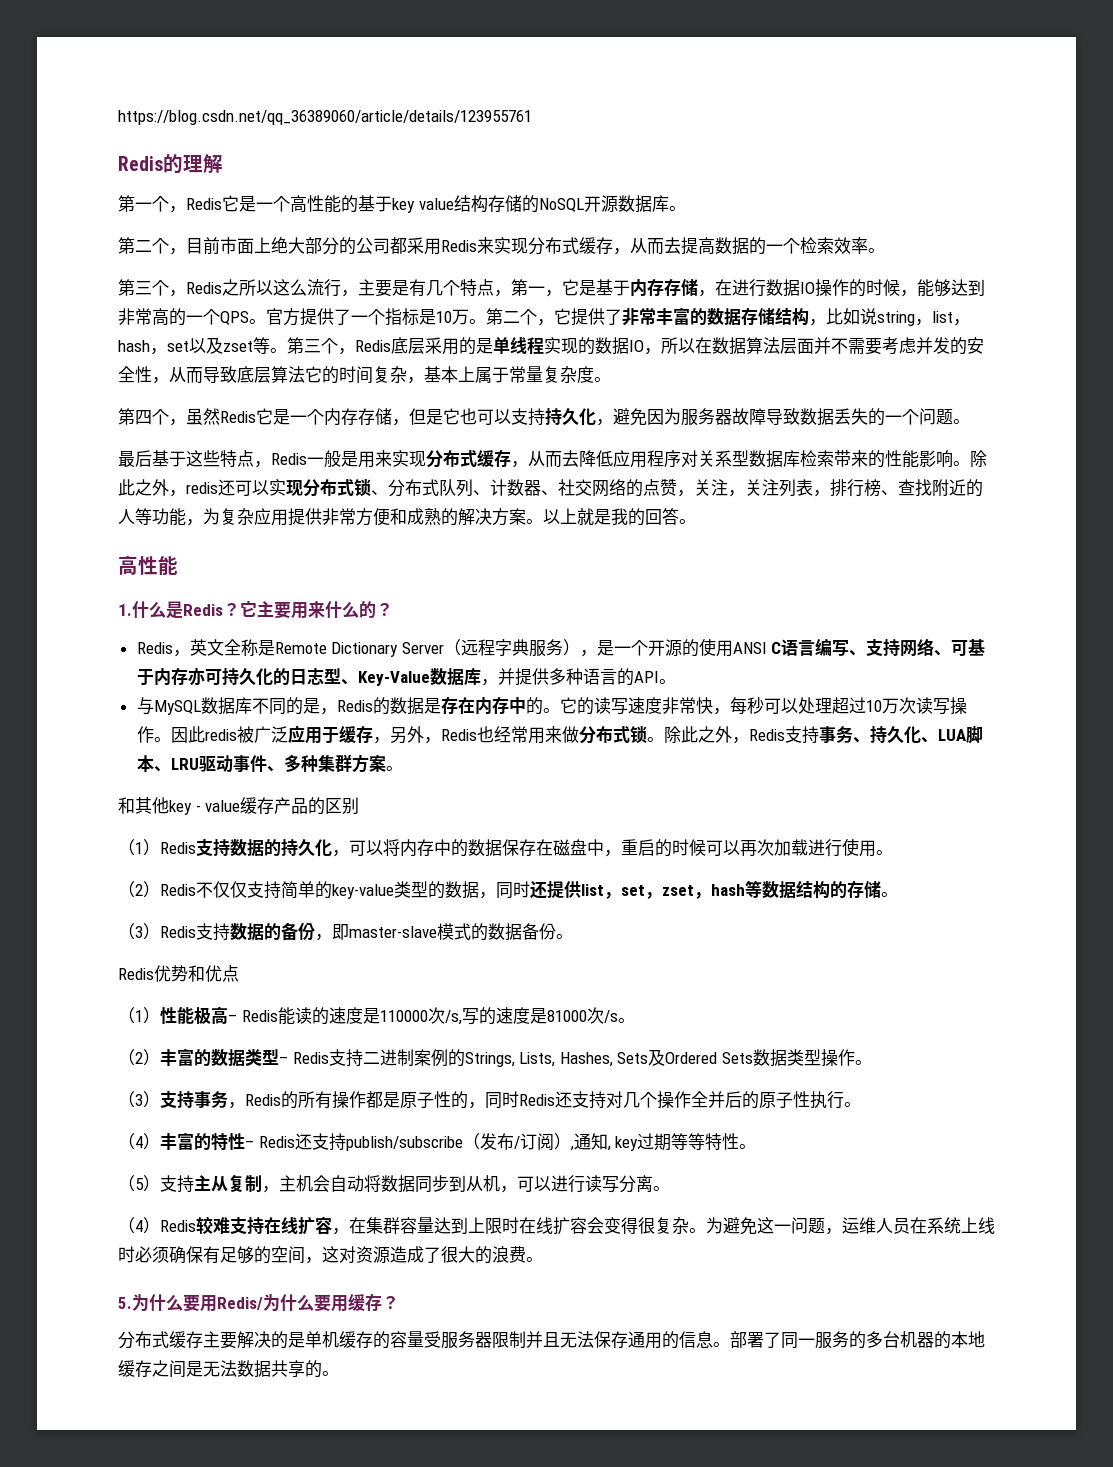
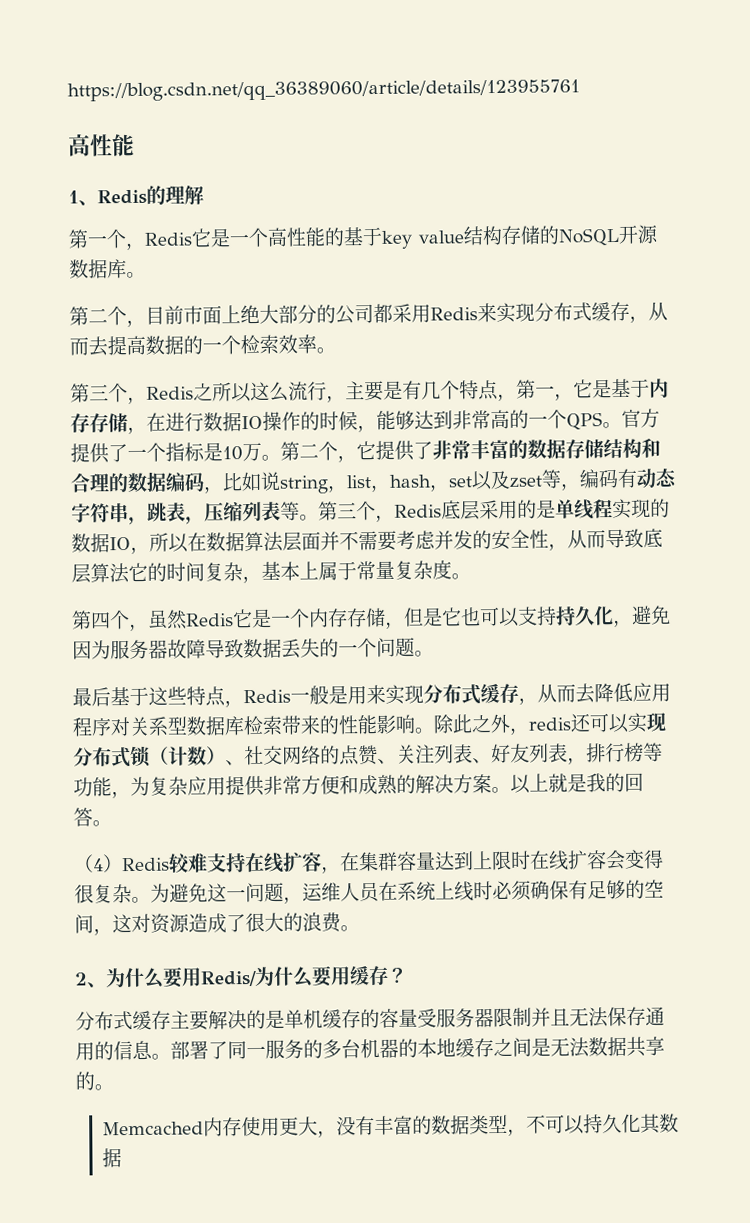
  https://blog.csdn.net/qq_36389060/article/details/123955761
- Redis的理解
+ 高性能
+ 1、Redis的理解
- 第二个，它提供了非常丰富的数据存储结构，比如说string，list，hash，set以及zset等。
+ 第二个，它提供了非常丰富的数据存储结构和合理的数据编码，比如说string，list，hash，set以及zset等，编码有动态字符串，跳表，压缩列表等。
- 除此之外，redis还可以实现分布式锁、分布式队列、计数器、社交网络的点赞，关注，关注列表，排行榜、查找附近的人等功能，为复杂应用提供非常方便和成熟的解决方案。
+ 除此之外，redis还可以实现分布式锁（计数）、社交网络的点赞、关注列表、好友列表，排行榜等功能，为复杂应用提供非常方便和成熟的解决方案。
  以上就是我的回答。
- 高性能
- 1.什么是Redis？它主要用来什么的？
- Redis，英文全称是Remote Dictionary Server（远程字典服务），是一个开源的使用ANSI C语言编写、支持网络、可基于内存亦可持久化的日志型、Key-Value数据库，并提供多种语言的API。
- 与MySQL数据库不同的是，Redis的数据是存在内存中的。它的读写速度非常快，每秒可以处理超过10万次读写操作。因此redis被广泛应用于缓存，另外，Redis也经常用来做分布式锁。除此之外，Redis支持事务、持久化、LUA脚本、LRU驱动事件、多种集群方案。
- 和其他key - value缓存产品的区别
- （1）Redis支持数据的持久化，可以将内存中的数据保存在磁盘中，重启的时候可以再次加载进行使用。
- （2）Redis不仅仅支持简单的key-value类型的数据，同时还提供list，set，zset，hash等数据结构的存储。
- （3）Redis支持数据的备份，即master-slave模式的数据备份。
- Redis优势和优点
- （1）性能极高– Redis能读的速度是110000次/s,写的速度是81000次/s。
- （2）丰富的数据类型– Redis支持二进制案例的Strings, Lists, Hashes, Sets及Ordered Sets数据类型操作。
- （3）支持事务，Redis的所有操作都是原子性的，同时Redis还支持对几个操作全并后的原子性执行。
- （4）丰富的特性– Redis还支持publish/subscribe（发布/订阅）,通知, key过期等等特性。
- （5）支持主从复制，主机会自动将数据同步到从机，可以进行读写分离。
- 5.为什么要用Redis/为什么要用缓存？
+ 2、为什么要用Redis/为什么要用缓存？
+ Memcached内存使用更大，没有丰富的数据类型，不可以持久化其数据

